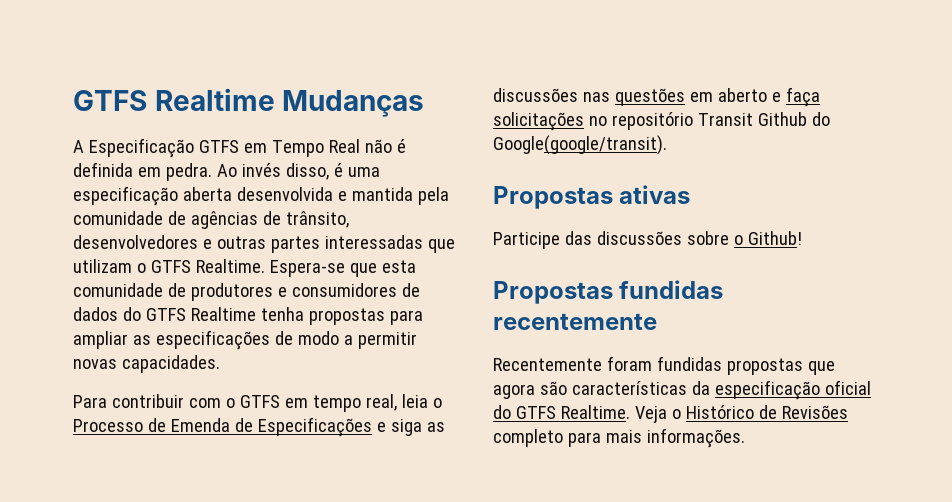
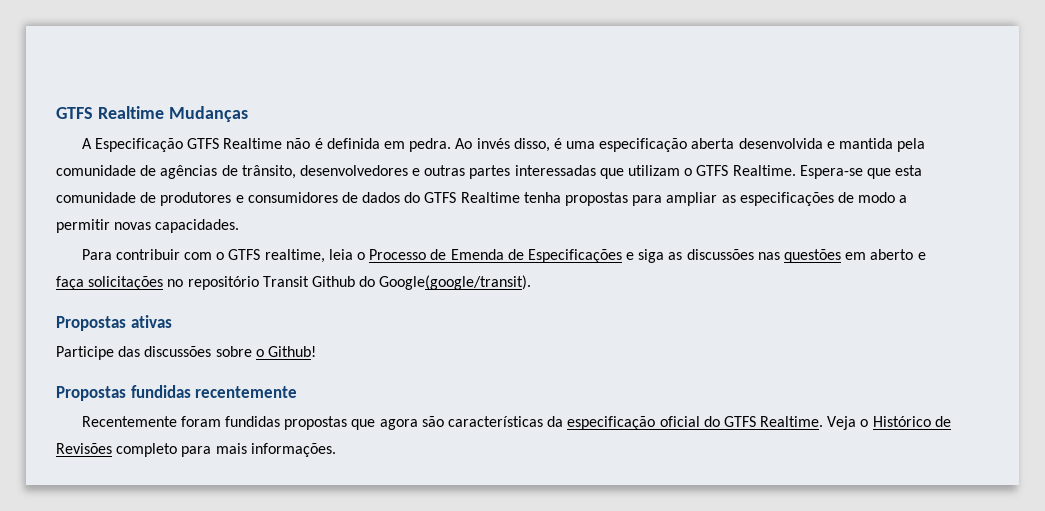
- A Especificação GTFS em Tempo Real não é definida em pedra.
+ A Especificação GTFS Realtime não é definida em pedra.
- Para contribuir com o GTFS em tempo real, leia o Processo de Emenda de Especificações e siga as discussões nas questões em aberto e faça solicitações no repositório Transit Github do Google(google/transit).
+ Para contribuir com o GTFS realtime, leia o Processo de Emenda de Especificações e siga as discussões nas questões em aberto e faça solicitações no repositório Transit Github do Google(google/transit).

